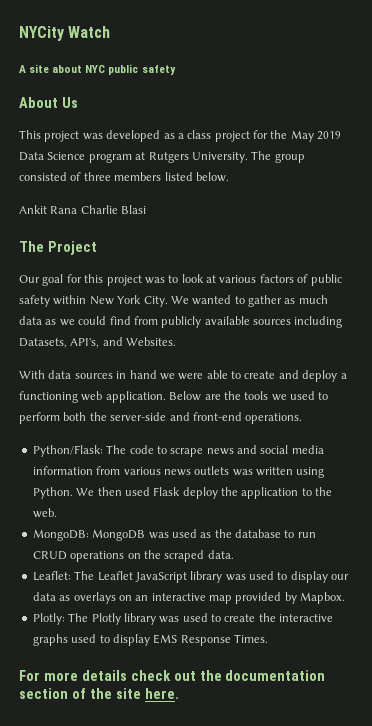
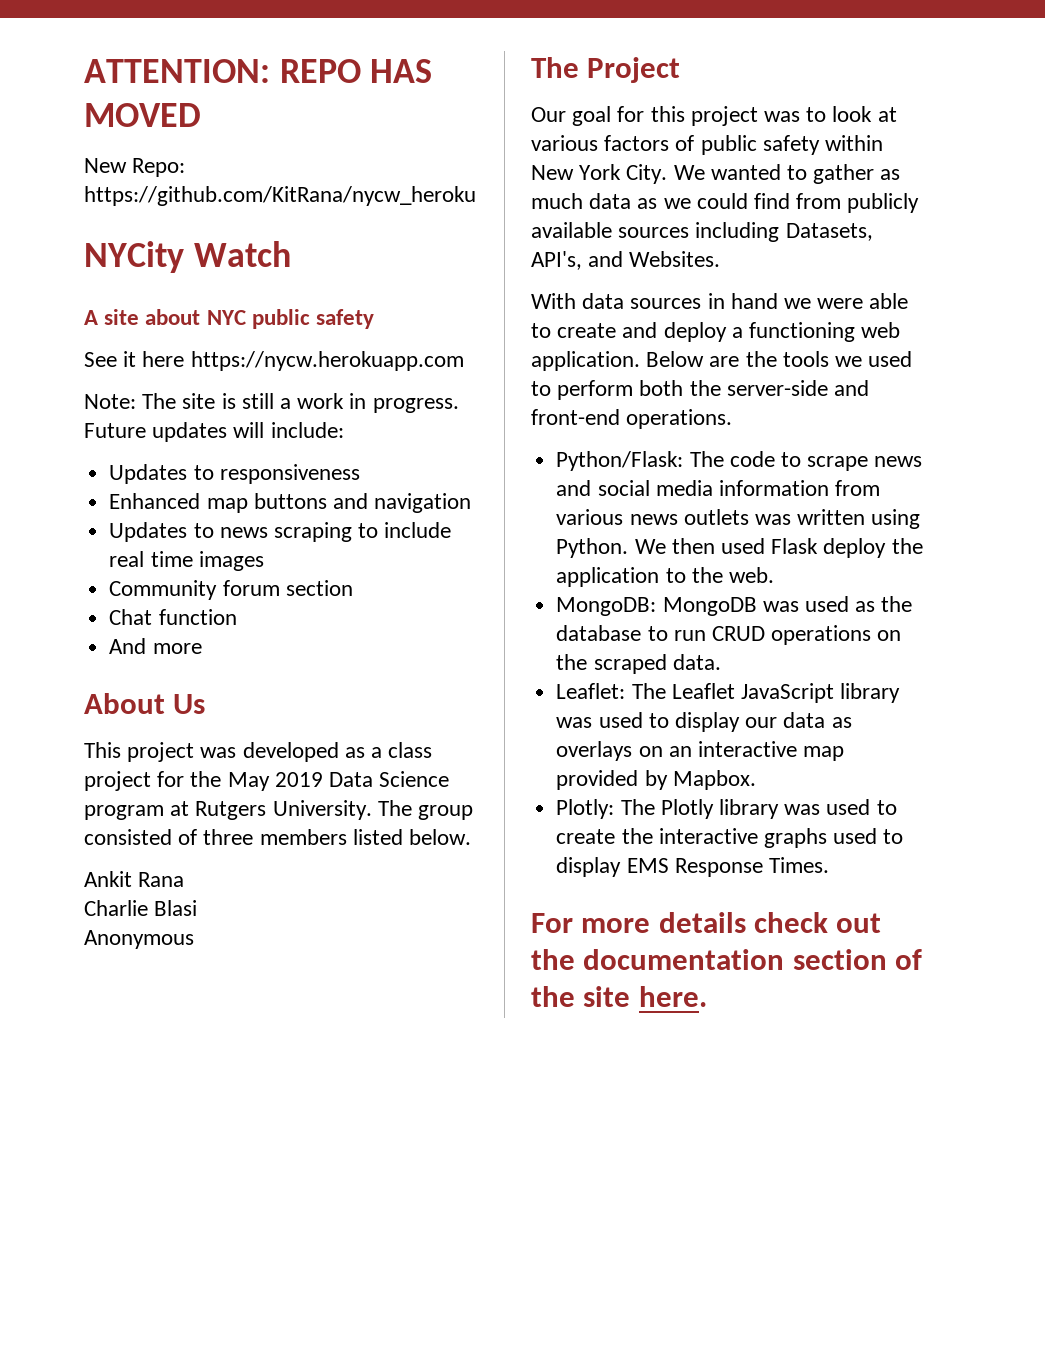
+ ATTENTION: REPO HAS MOVED
+ New Repo: https://github.com/KitRana/nycw_heroku
+ See it here https://nycw.herokuapp.com
+ Note: The site is still a work in progress. Future updates will include:
+ Updates to responsiveness
+ Enhanced map buttons and navigation
+ Updates to news scraping to include real time images
+ Community forum section
+ Chat function
+ And more
- Ankit Rana Charlie Blasi
+ Ankit Rana
+ Charlie Blasi
+ Anonymous

